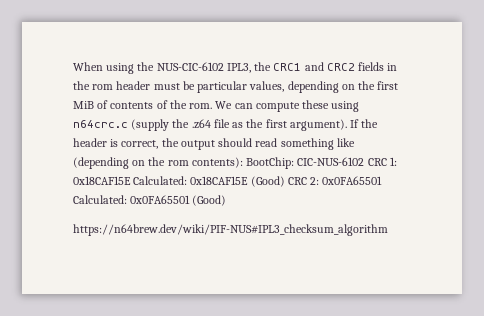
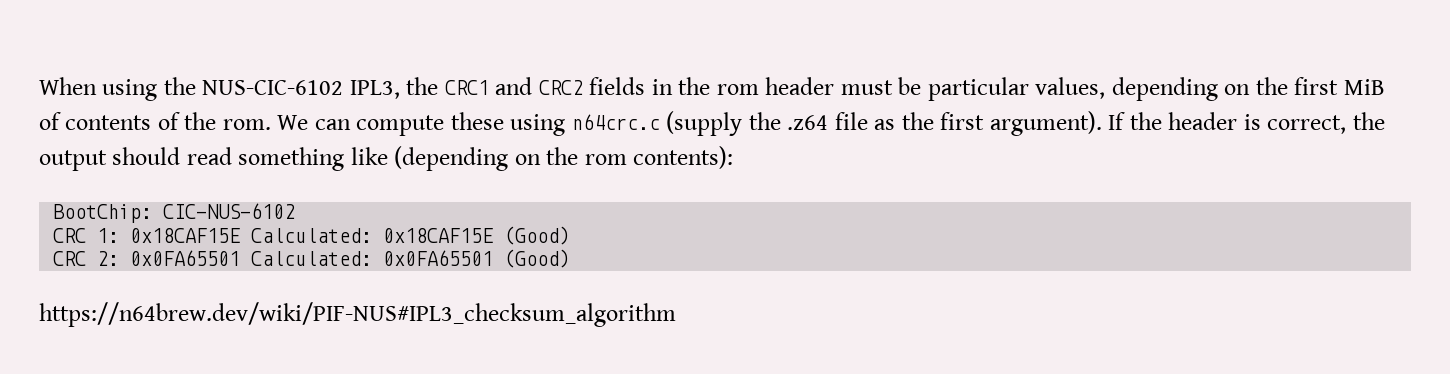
- If the header is correct, the output should read something like (depending on the rom contents): BootChip: CIC-NUS-6102 CRC 1: 0x18CAF15E Calculated: 0x18CAF15E (Good) CRC 2: 0x0FA65501 Calculated: 0x0FA65501 (Good)
+ If the header is correct, the output should read something like (depending on the rom contents):
+ BootChip: CIC-NUS-6102
+ CRC 1: 0x18CAF15E Calculated: 0x18CAF15E (Good)
+ CRC 2: 0x0FA65501 Calculated: 0x0FA65501 (Good)

